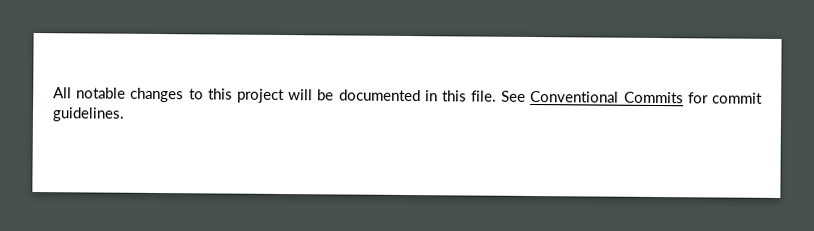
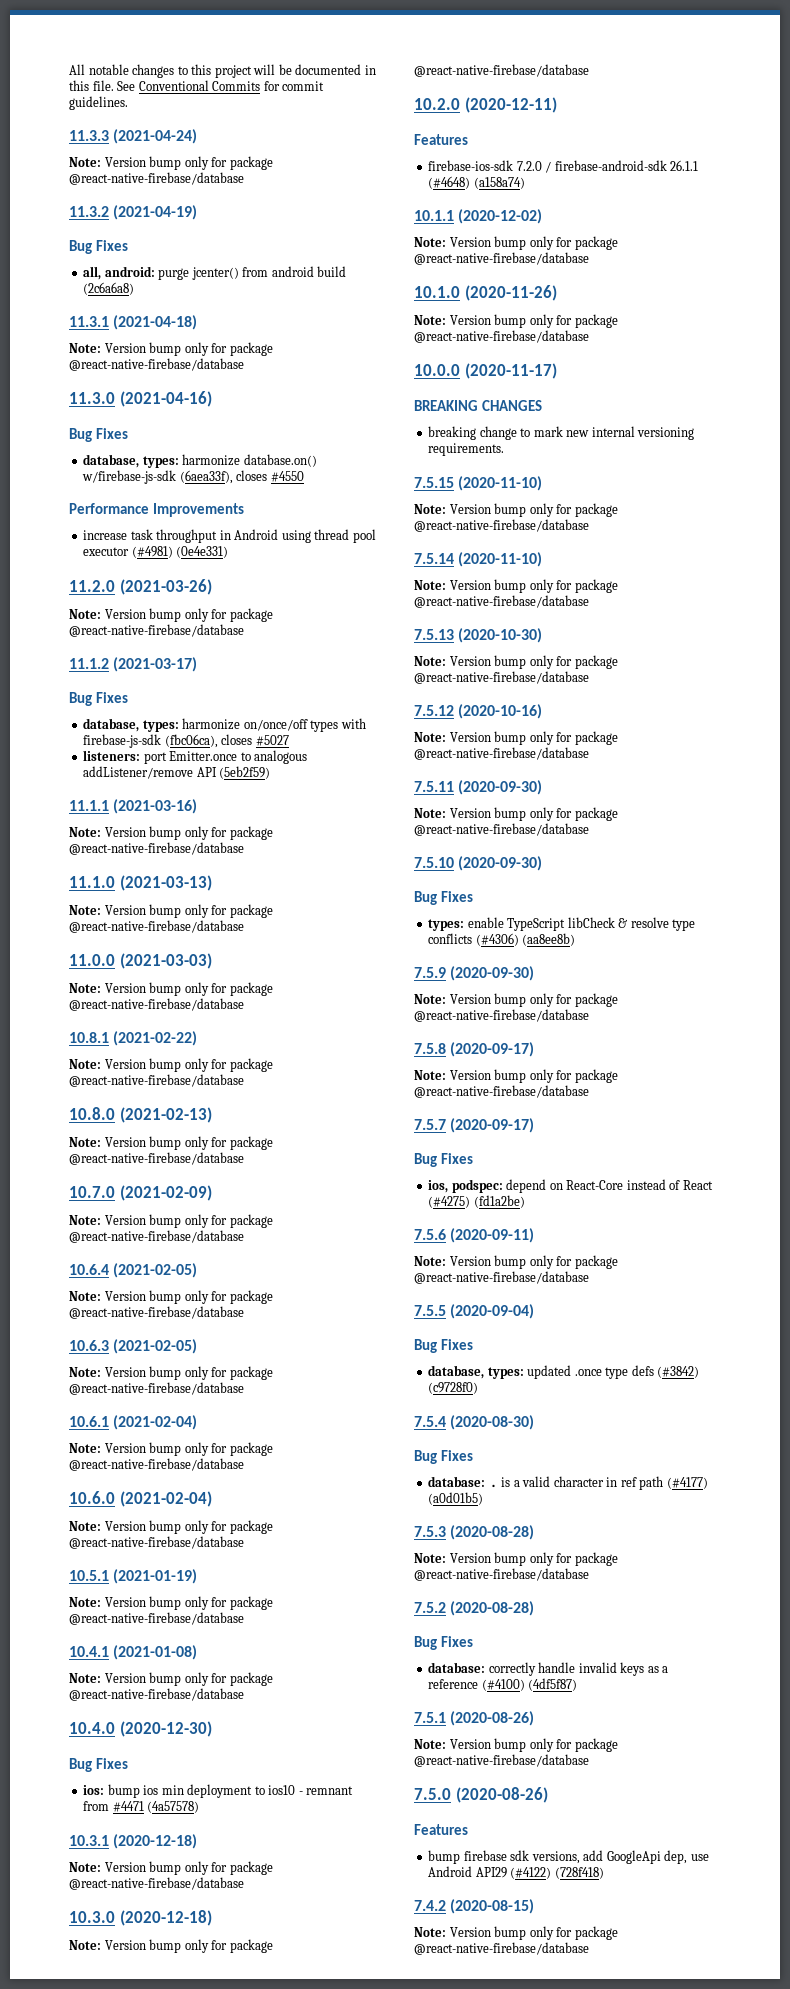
+ 11.3.3 (2021-04-24)
+ Note: Version bump only for package @react-native-firebase/database
+ 11.3.2 (2021-04-19)
+ Bug Fixes
+ all, android: purge jcenter() from android build (2c6a6a8)
+ 11.3.1 (2021-04-18)
+ Note: Version bump only for package @react-native-firebase/database
+ 11.3.0 (2021-04-16)
+ Bug Fixes
+ database, types: harmonize database.on() w/firebase-js-sdk (6aea33f), closes #4550
+ Performance Improvements
+ increase task throughput in Android using thread pool executor (#4981) (0e4e331)
+ 11.2.0 (2021-03-26)
+ Note: Version bump only for package @react-native-firebase/database
+ 11.1.2 (2021-03-17)
+ Bug Fixes
+ database, types: harmonize on/once/off types with firebase-js-sdk (fbc06ca), closes #5027
+ listeners: port Emitter.once to analogous addListener/remove API (5eb2f59)
+ 11.1.1 (2021-03-16)
+ Note: Version bump only for package @react-native-firebase/database
+ 11.1.0 (2021-03-13)
+ Note: Version bump only for package @react-native-firebase/database
+ 11.0.0 (2021-03-03)
+ Note: Version bump only for package @react-native-firebase/database
+ 10.8.1 (2021-02-22)
+ Note: Version bump only for package @react-native-firebase/database
+ 10.8.0 (2021-02-13)
+ Note: Version bump only for package @react-native-firebase/database
+ 10.7.0 (2021-02-09)
+ Note: Version bump only for package @react-native-firebase/database
+ 10.6.4 (2021-02-05)
+ Note: Version bump only for package @react-native-firebase/database
+ 10.6.3 (2021-02-05)
+ Note: Version bump only for package @react-native-firebase/database
+ 10.6.1 (2021-02-04)
+ Note: Version bump only for package @react-native-firebase/database
+ 10.6.0 (2021-02-04)
+ Note: Version bump only for package @react-native-firebase/database
+ 10.5.1 (2021-01-19)
+ Note: Version bump only for package @react-native-firebase/database
+ 10.4.1 (2021-01-08)
+ Note: Version bump only for package @react-native-firebase/database
+ 10.4.0 (2020-12-30)
+ Bug Fixes
+ ios: bump ios min deployment to ios10 - remnant from #4471 (4a57578)
+ 10.3.1 (2020-12-18)
+ Note: Version bump only for package @react-native-firebase/database
+ 10.3.0 (2020-12-18)
+ Note: Version bump only for package @react-native-firebase/database
+ 10.2.0 (2020-12-11)
+ Features
+ firebase-ios-sdk 7.2.0 / firebase-android-sdk 26.1.1 (#4648) (a158a74)
+ 10.1.1 (2020-12-02)
+ Note: Version bump only for package @react-native-firebase/database
+ 10.1.0 (2020-11-26)
+ Note: Version bump only for package @react-native-firebase/database
+ 10.0.0 (2020-11-17)
+ BREAKING CHANGES
+ breaking change to mark new internal versioning requirements.
+ 7.5.15 (2020-11-10)
+ Note: Version bump only for package @react-native-firebase/database
+ 7.5.14 (2020-11-10)
+ Note: Version bump only for package @react-native-firebase/database
+ 7.5.13 (2020-10-30)
+ Note: Version bump only for package @react-native-firebase/database
+ 7.5.12 (2020-10-16)
+ Note: Version bump only for package @react-native-firebase/database
+ 7.5.11 (2020-09-30)
+ Note: Version bump only for package @react-native-firebase/database
+ 7.5.10 (2020-09-30)
+ Bug Fixes
+ types: enable TypeScript libCheck & resolve type conflicts (#4306) (aa8ee8b)
+ 7.5.9 (2020-09-30)
+ Note: Version bump only for package @react-native-firebase/database
+ 7.5.8 (2020-09-17)
+ Note: Version bump only for package @react-native-firebase/database
+ 7.5.7 (2020-09-17)
+ Bug Fixes
+ ios, podspec: depend on React-Core instead of React (#4275) (fd1a2be)
+ 7.5.6 (2020-09-11)
+ Note: Version bump only for package @react-native-firebase/database
+ 7.5.5 (2020-09-04)
+ Bug Fixes
+ database, types: updated .once type defs (#3842) (c9728f0)
+ 7.5.4 (2020-08-30)
+ Bug Fixes
+ database: . is a valid character in ref path (#4177) (a0d01b5)
+ 7.5.3 (2020-08-28)
+ Note: Version bump only for package @react-native-firebase/database
+ 7.5.2 (2020-08-28)
+ Bug Fixes
+ database: correctly handle invalid keys as a reference (#4100) (4df5f87)
+ 7.5.1 (2020-08-26)
+ Note: Version bump only for package @react-native-firebase/database
+ 7.5.0 (2020-08-26)
+ Features
+ bump firebase sdk versions, add GoogleApi dep, use Android API29 (#4122) (728f418)
+ 7.4.2 (2020-08-15)
+ Note: Version bump only for package @react-native-firebase/database

